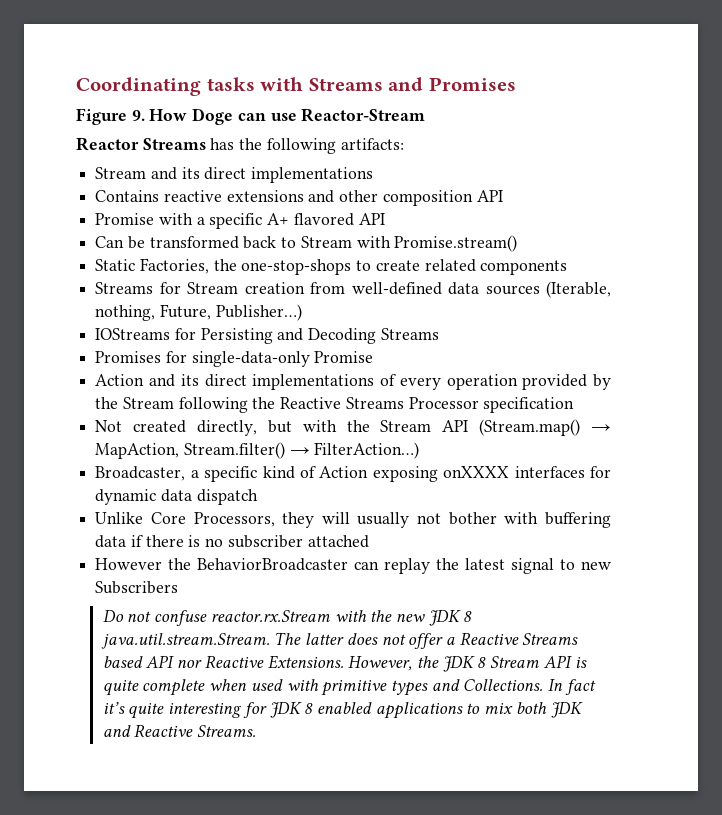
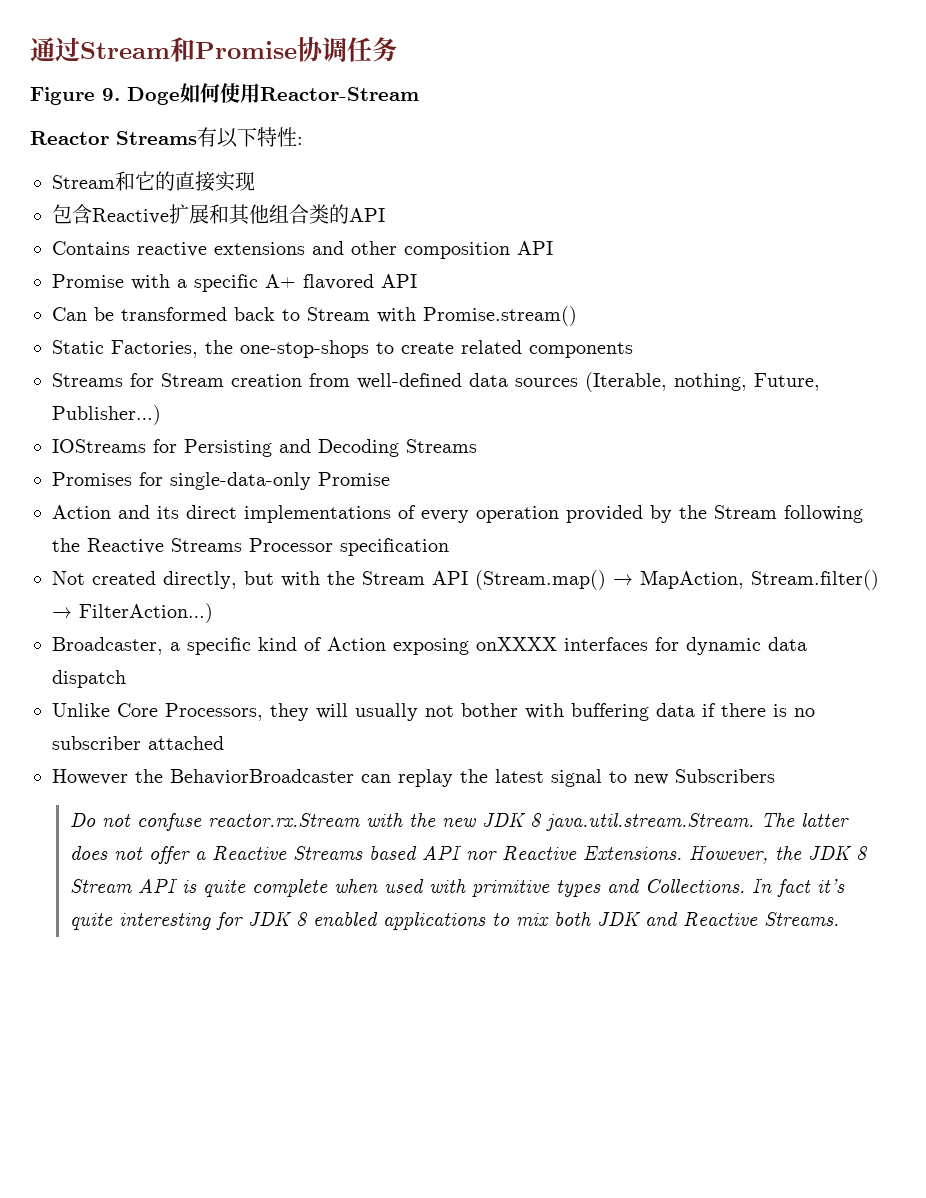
- Coordinating tasks with Streams and Promises
- Figure 9. How Doge can use Reactor-Stream
- Reactor Streams has the following artifacts:
- Stream and its direct implementations
+ 通过Stream和Promise协调任务
+ Figure 9. Doge如何使用Reactor-Stream
+ Reactor Streams有以下特性:
+ Stream和它的直接实现
+ 包含Reactive扩展和其他组合类的API

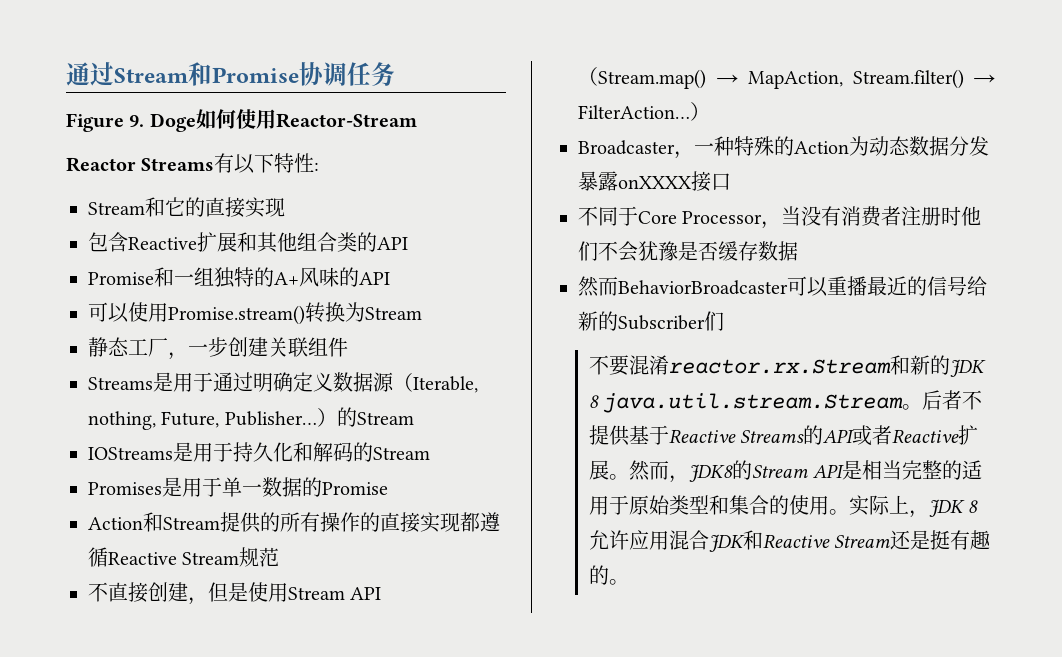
- Contains reactive extensions and other composition API
- Promise with a specific A+ flavored API
- Can be transformed back to Stream with Promise.stream()
- Static Factories, the one-stop-shops to create related components
- Streams for Stream creation from well-defined data sources (Iterable, nothing, Future, Publisher…)
- IOStreams for Persisting and Decoding Streams
- Promises for single-data-only Promise
- Action and its direct implementations of every operation provided by the Stream following the Reactive Streams Processor specification
- Not created directly, but with the Stream API (Stream.map() → MapAction, Stream.filter() → FilterAction…)
- Broadcaster, a specific kind of Action exposing onXXXX interfaces for dynamic data dispatch
- Unlike Core Processors, they will usually not bother with buffering data if there is no subscriber attached
- However the BehaviorBroadcaster can replay the latest signal to new Subscribers
- Do not confuse reactor.rx.Stream with the new JDK 8 java.util.stream.Stream. The latter does not offer a Reactive Streams based API nor Reactive Extensions. However, the JDK 8 Stream API is quite complete when used with primitive types and Collections. In fact it’s quite interesting for JDK 8 enabled applications to mix both JDK and Reactive Streams.
+ Promise和一组独特的A+风味的API
+ 可以使用Promise.stream()转换为Stream
+ 静态工厂，一步创建关联组件
+ Streams是用于通过明确定义数据源（Iterable, nothing, Future, Publisher…）的Stream
+ IOStreams是用于持久化和解码的Stream
+ Promises是用于单一数据的Promise
+ Action和Stream提供的所有操作的直接实现都遵循Reactive Stream规范
+ 不直接创建，但是使用Stream API（Stream.map() → MapAction, Stream.filter() → FilterAction…）
+ Broadcaster，一种特殊的Action为动态数据分发暴露onXXXX接口
+ 不同于Core Processor，当没有消费者注册时他们不会犹豫是否缓存数据
+ 然而BehaviorBroadcaster可以重播最近的信号给新的Subscriber们
+ 不要混淆reactor.rx.Stream和新的JDK 8 java.util.stream.Stream。后者不提供基于Reactive Streams的API或者Reactive扩展。然而，JDK8的Stream API是相当完整的适用于原始类型和集合的使用。实际上，JDK 8允许应用混合JDK和Reactive Stream还是挺有趣的。

